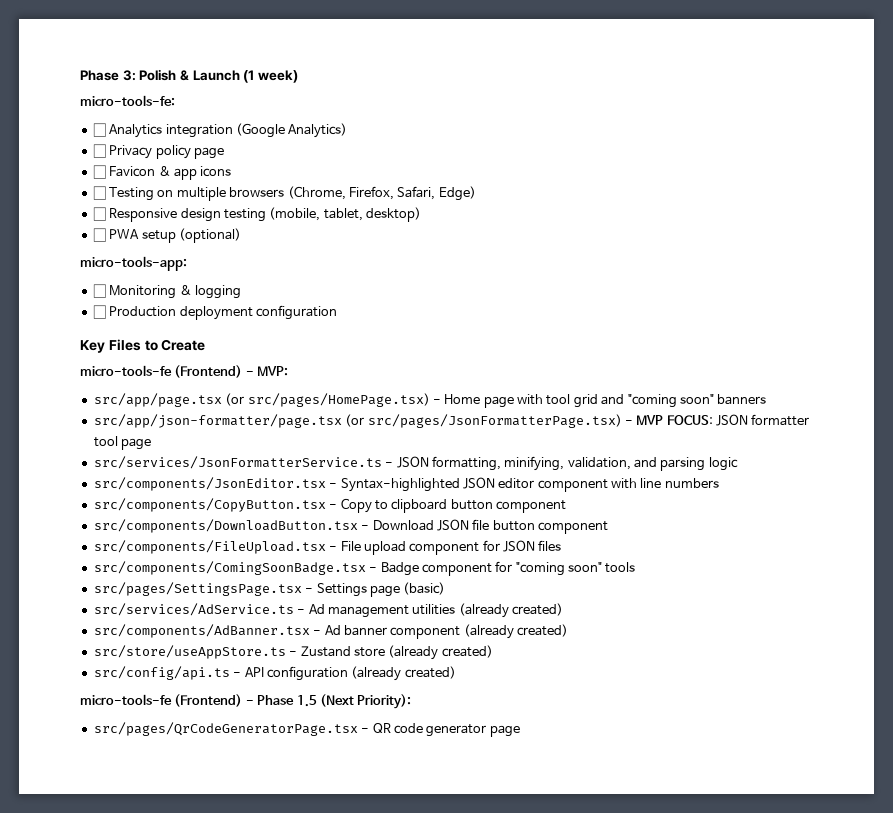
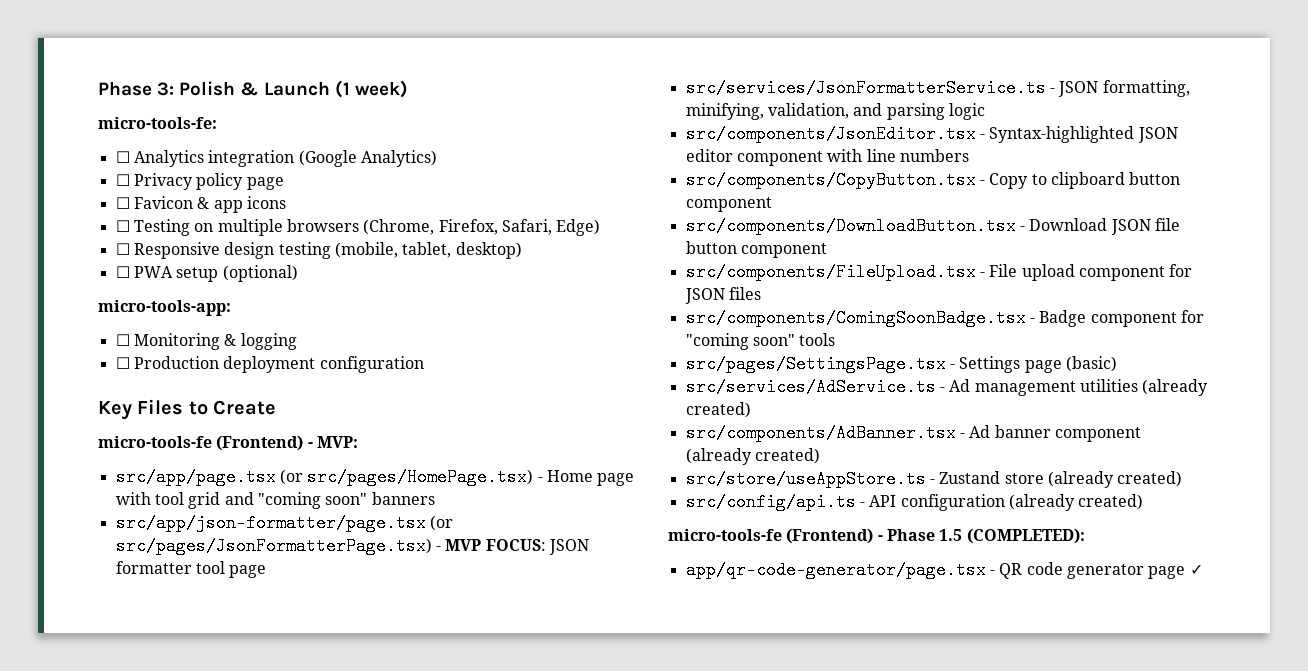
- micro-tools-fe (Frontend) - Phase 1.5 (Next Priority):
- src/pages/QrCodeGeneratorPage.tsx - QR code generator page
+ micro-tools-fe (Frontend) - Phase 1.5 (COMPLETED):
+ app/qr-code-generator/page.tsx - QR code generator page ✓

